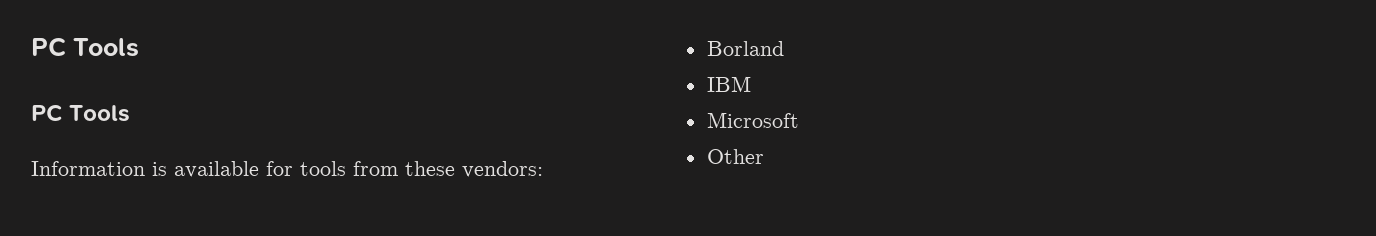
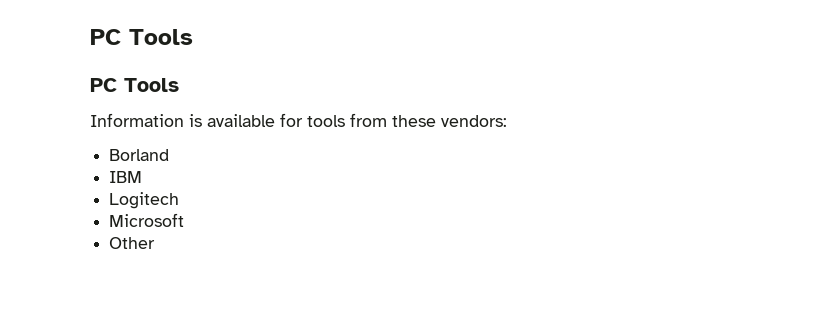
+ Logitech

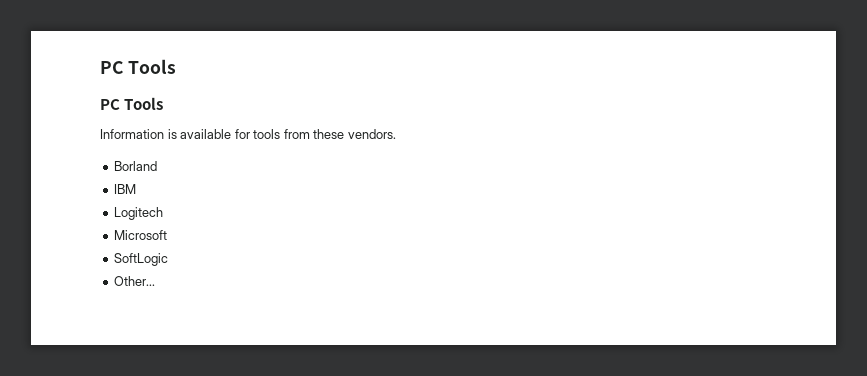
- Information is available for tools from these vendors:
+ Information is available for tools from these vendors.
- Other
+ SoftLogic
+ Other...

